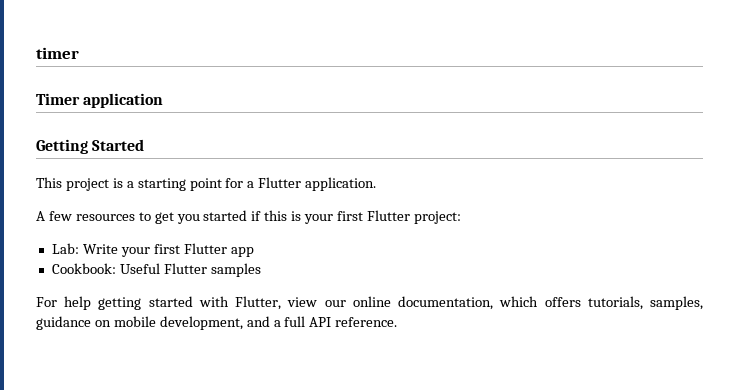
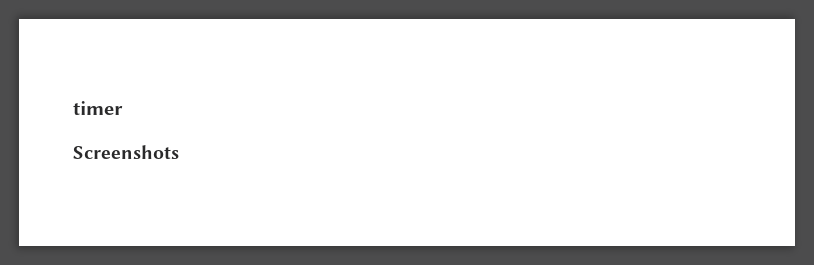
- Timer application
- Getting Started
- This project is a starting point for a Flutter application.
- A few resources to get you started if this is your first Flutter project:
- Lab: Write your first Flutter app
- Cookbook: Useful Flutter samples
- For help getting started with Flutter, view our online documentation, which offers tutorials, samples, guidance on mobile development, and a full API reference.
+ Screenshots

